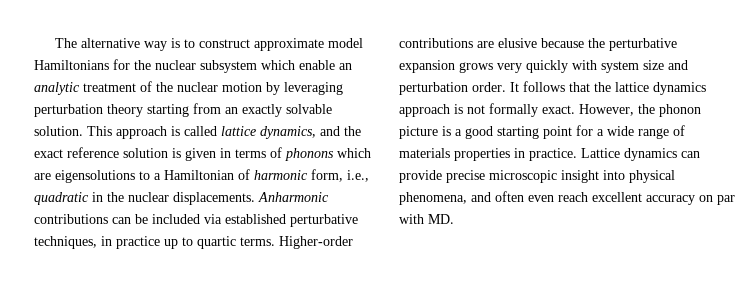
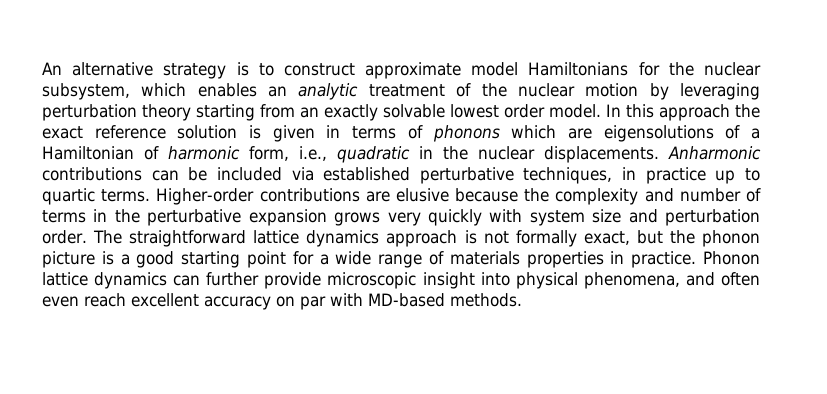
- The alternative way is to construct approximate model Hamiltonians for the nuclear subsystem which enable an analytic treatment of the nuclear motion by leveraging perturbation theory starting from an exactly solvable solution. This approach is called lattice dynamics, and the exact reference solution is given in terms of phonons which are eigensolutions to a Hamiltonian of harmonic form, i.e., quadratic in the nuclear displacements.
+ An alternative strategy is to construct approximate model Hamiltonians for the nuclear subsystem, which enables an analytic treatment of the nuclear motion by leveraging perturbation theory starting from an exactly solvable lowest order model. In this approach the exact reference solution is given in terms of phonons which are eigensolutions of a Hamiltonian of harmonic form, i.e., quadratic in the nuclear displacements.
- Higher-order contributions are elusive because the perturbative expansion grows very quickly with system size and perturbation order.
+ Higher-order contributions are elusive because the complexity and number of terms in the perturbative expansion grows very quickly with system size and perturbation order.
- It follows that the lattice dynamics approach is not formally exact. However, the phonon picture is a good starting point for a wide range of materials properties in practice.
+ The straightforward lattice dynamics approach is not formally exact, but the phonon picture is a good starting point for a wide range of materials properties in practice.
- Lattice dynamics can provide precise microscopic insight into physical phenomena, and often even reach excellent accuracy on par with MD.
+ Phonon lattice dynamics can further provide microscopic insight into physical phenomena, and often even reach excellent accuracy on par with MD-based methods.

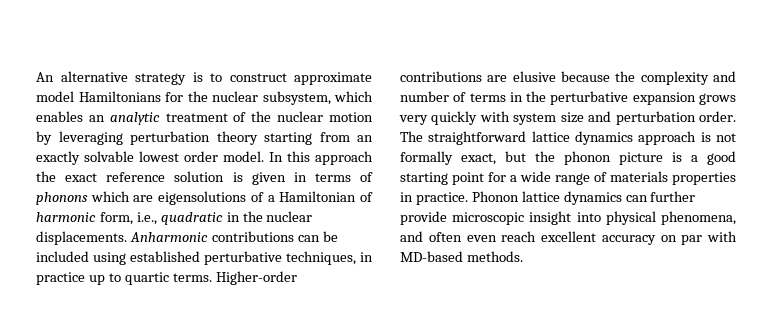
- Anharmonic contributions can be included via established perturbative techniques, in practice up to quartic terms.
+ Anharmonic contributions can be included using established perturbative techniques, in practice up to quartic terms.

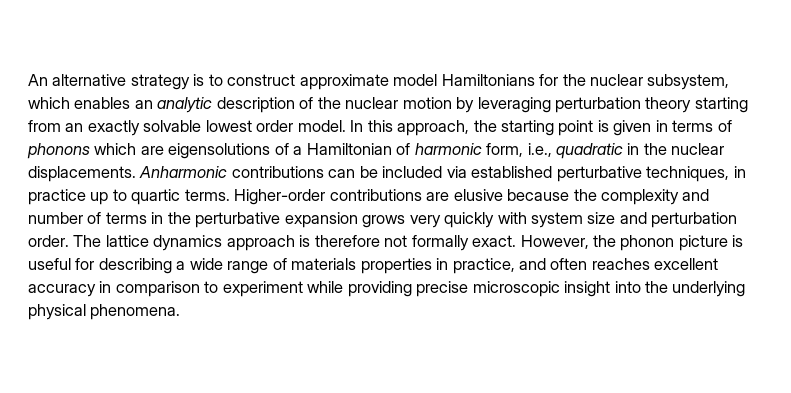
- An alternative strategy is to construct approximate model Hamiltonians for the nuclear subsystem, which enables an analytic treatment of the nuclear motion by leveraging perturbation theory starting from an exactly solvable lowest order model.
+ An alternative strategy is to construct approximate model Hamiltonians for the nuclear subsystem, which enables an analytic description of the nuclear motion by leveraging perturbation theory starting from an exactly solvable lowest order model.
- In this approach the exact reference solution is given in terms of phonons which are eigensolutions of a Hamiltonian of harmonic form, i.e., quadratic in the nuclear displacements.
+ In this approach, the starting point is given in terms of phonons which are eigensolutions of a Hamiltonian of harmonic form, i.e., quadratic in the nuclear displacements.
- Anharmonic contributions can be included using established perturbative techniques, in practice up to quartic terms.
+ Anharmonic contributions can be included via established perturbative techniques, in practice up to quartic terms.
- The straightforward lattice dynamics approach is not formally exact, but the phonon picture is a good starting point for a wide range of materials properties in practice. Phonon lattice dynamics can further provide microscopic insight into physical phenomena, and often even reach excellent accuracy on par with MD-based methods.
+ The lattice dynamics approach is therefore not formally exact. However, the phonon picture is useful for describing a wide range of materials properties in practice, and often reaches excellent accuracy in comparison to experiment while providing precise microscopic insight into the underlying physical phenomena.

